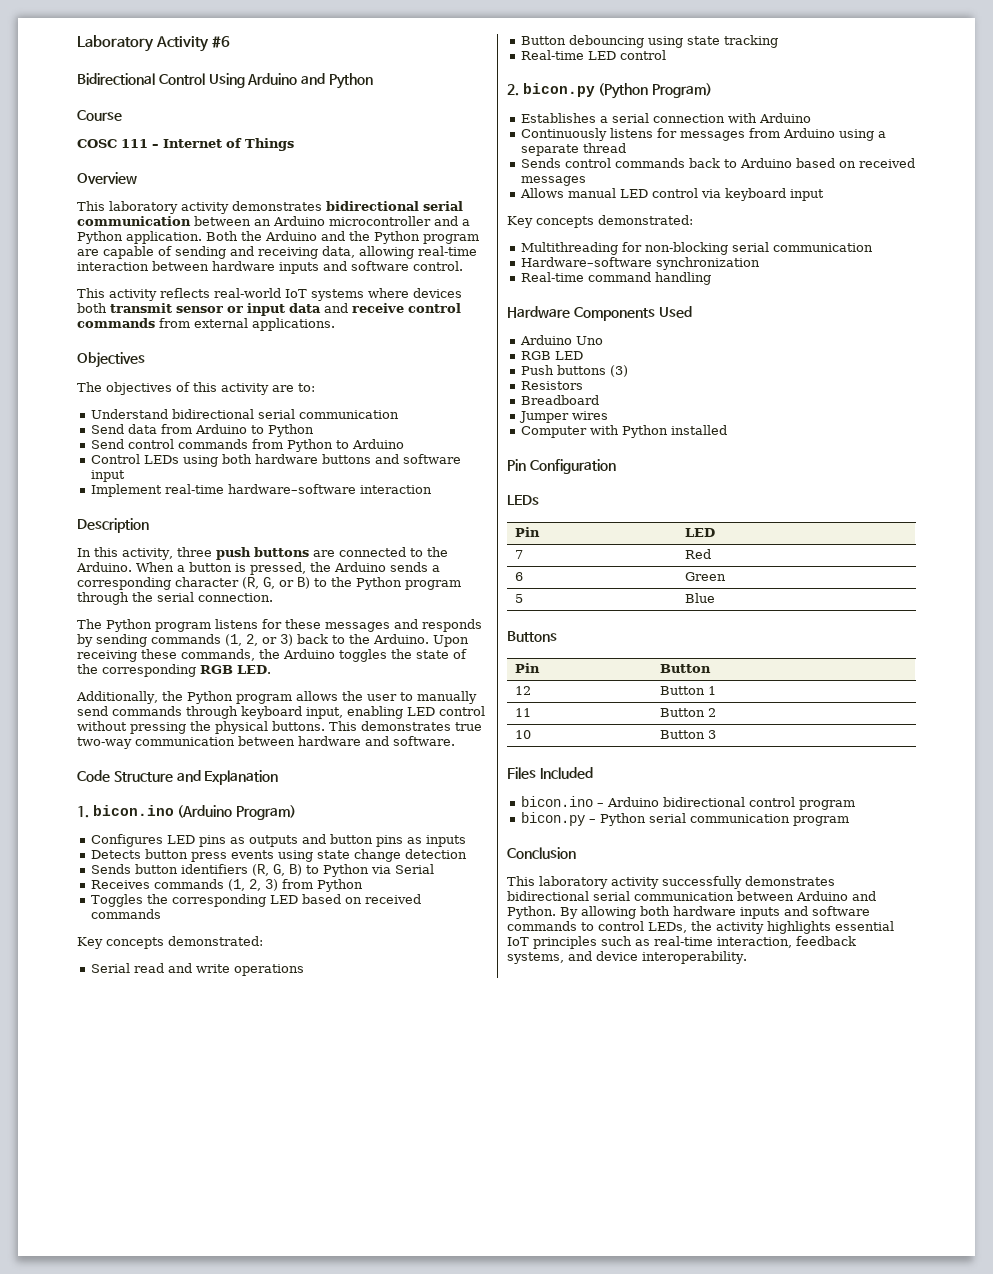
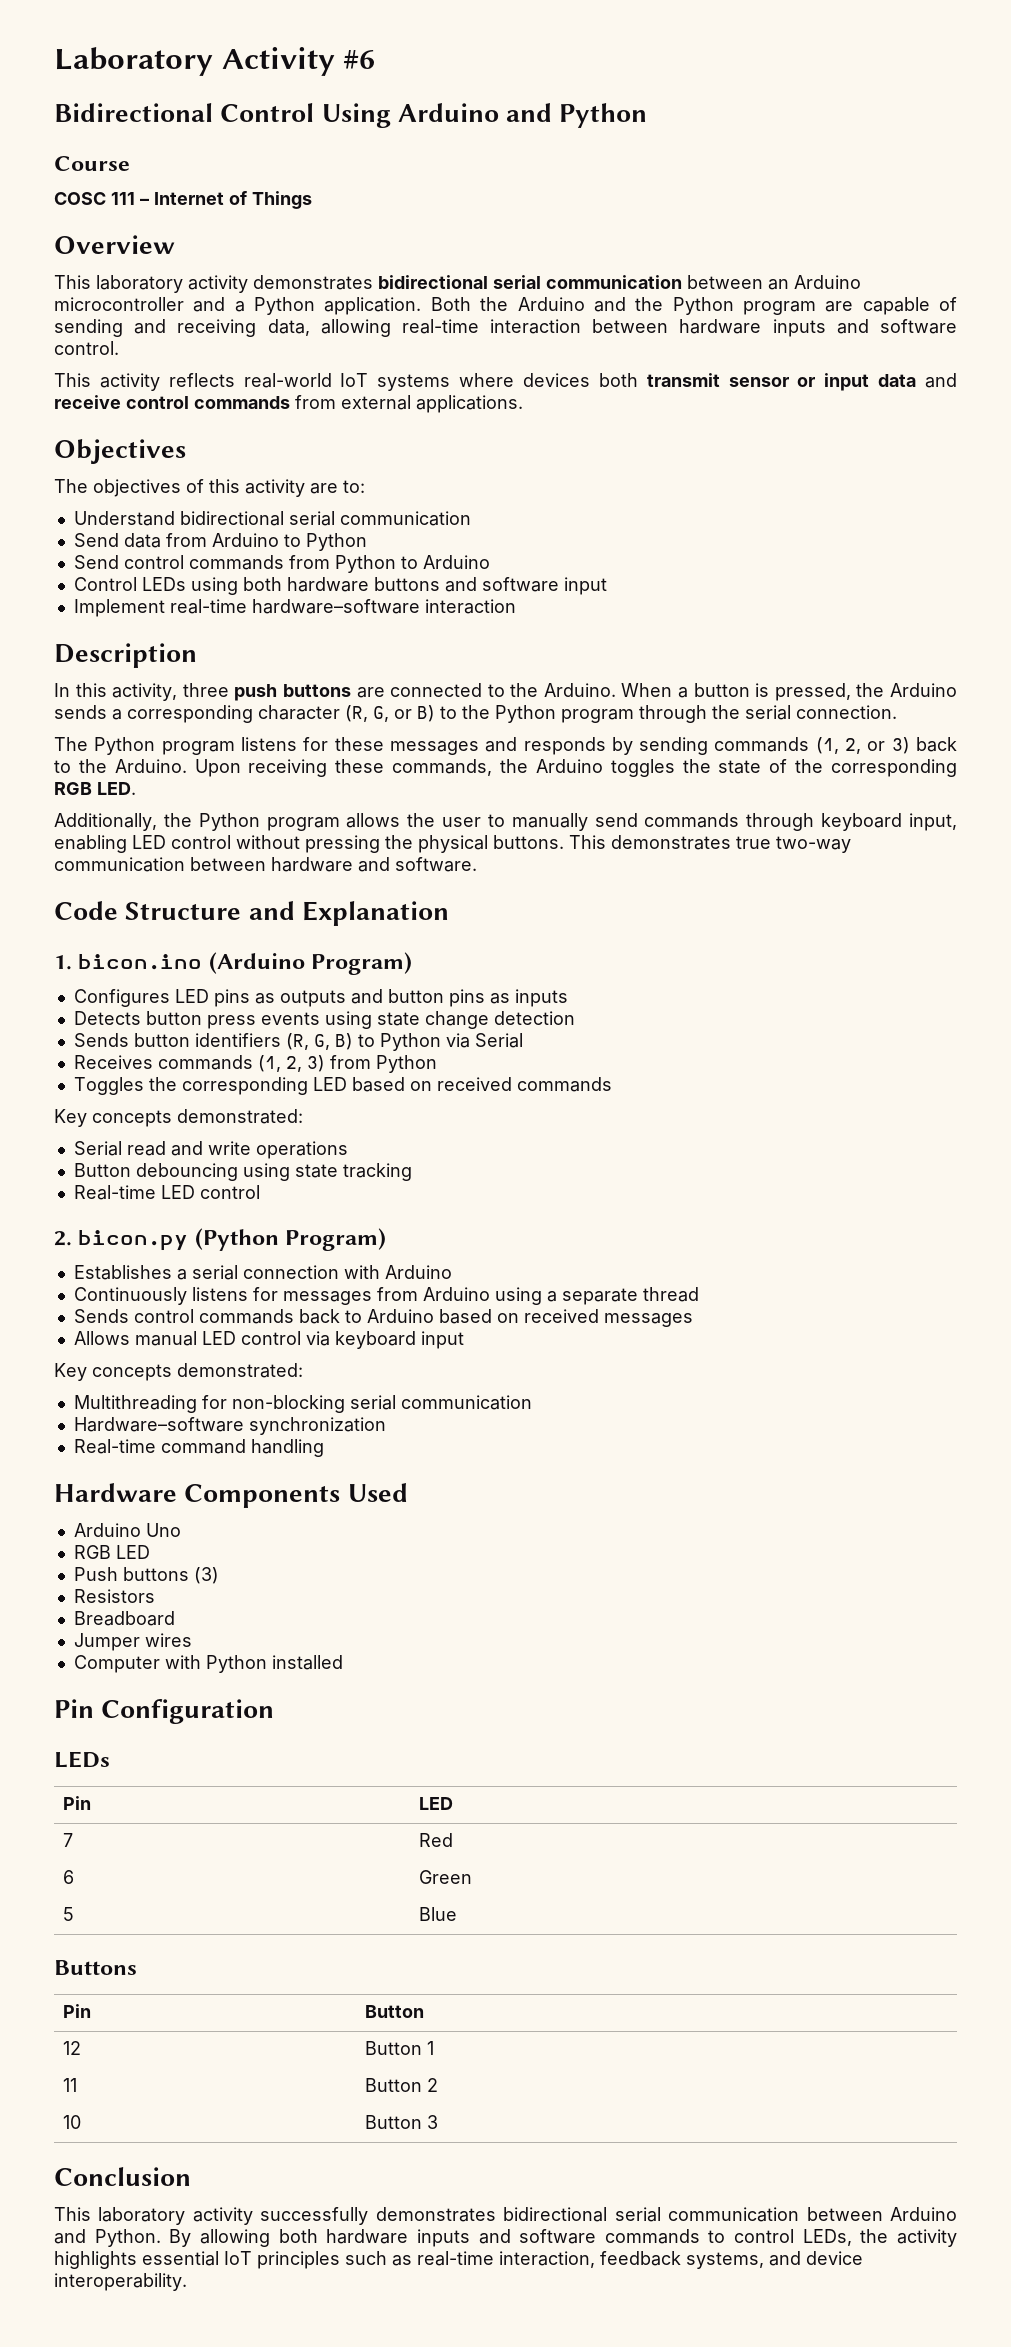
- Files Included
- bicon.ino – Arduino bidirectional control program
- bicon.py – Python serial communication program

